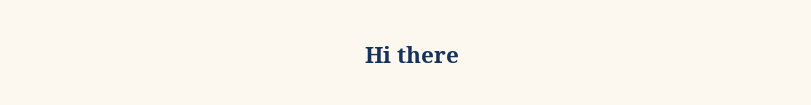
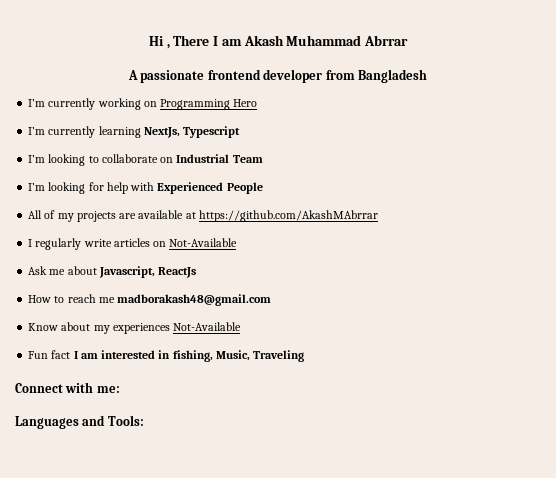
- Hi there
+ Hi , There I am Akash Muhammad Abrrar
+ A passionate frontend developer from Bangladesh
+ I’m currently working on Programming Hero
+ I’m currently learning NextJs, Typescript
+ I’m looking to collaborate on Industrial Team
+ I’m looking for help with Experienced People
+ All of my projects are available at https://github.com/AkashMAbrrar
+ I regularly write articles on Not-Available
+ Ask me about Javascript, ReactJs
+ How to reach me madborakash48@gmail.com
+ Know about my experiences Not-Available
+ Fun fact I am interested in fishing, Music, Traveling
+ Connect with me:
+ Languages and Tools:

